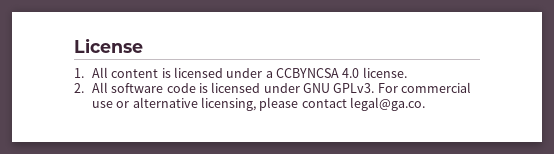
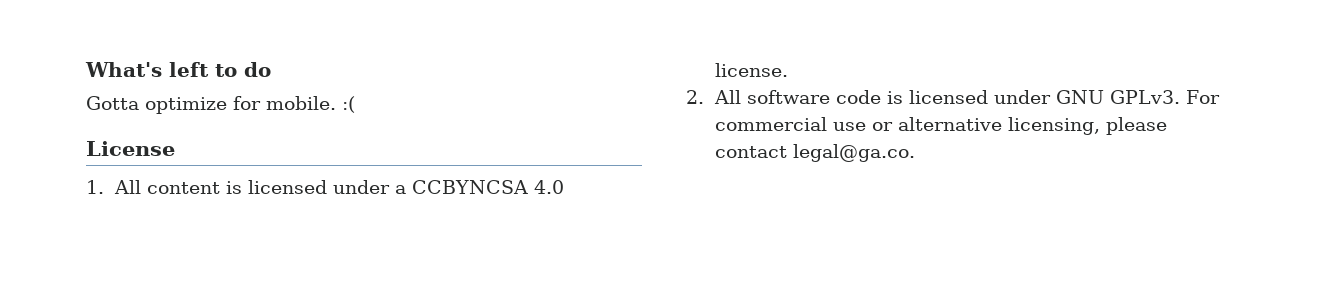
+ What's left to do
+ Gotta optimize for mobile. :(

